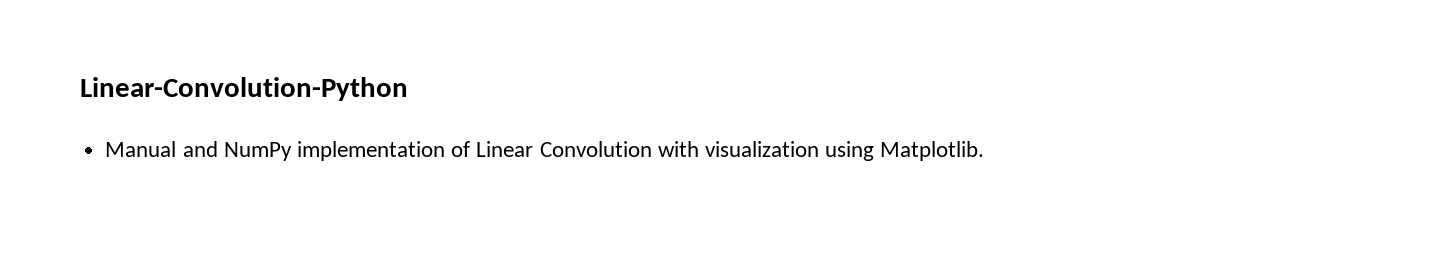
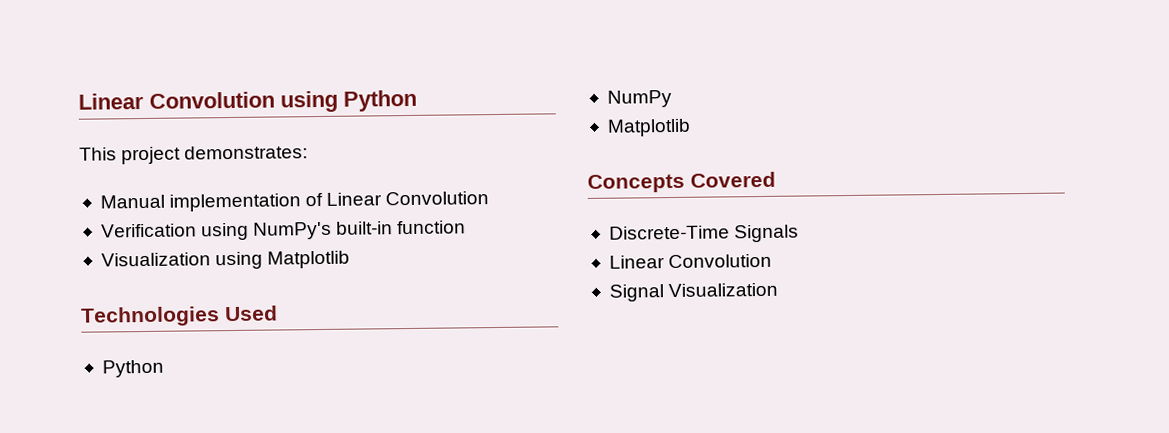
- Linear-Convolution-Python
+ Linear Convolution using Python
+ This project demonstrates:
- Manual and NumPy implementation of Linear Convolution with visualization using Matplotlib.
+ Manual implementation of Linear Convolution
+ Verification using NumPy's built-in function
+ Visualization using Matplotlib
+ Technologies Used
+ Python
+ NumPy
+ Matplotlib
+ Concepts Covered
+ Discrete-Time Signals
+ Linear Convolution
+ Signal Visualization

